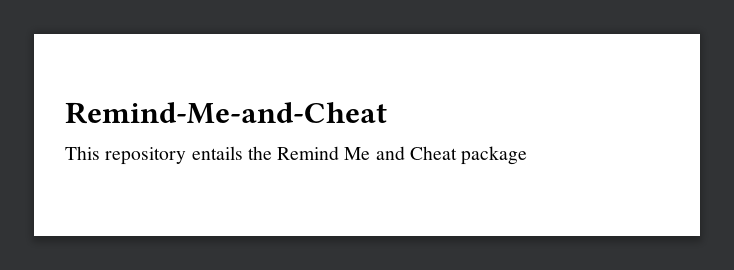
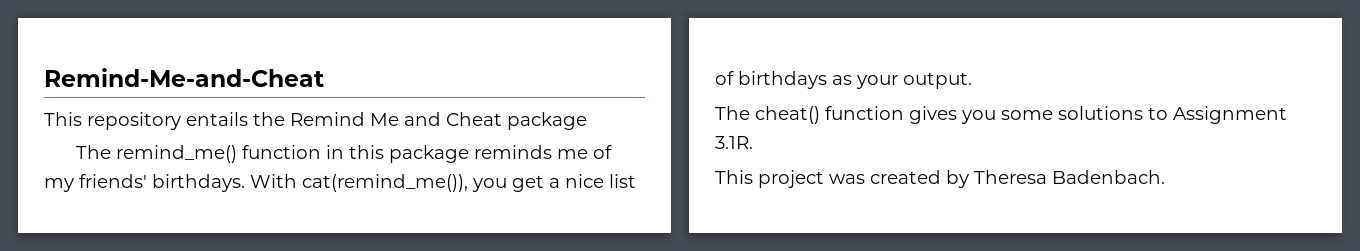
+ The remind_me() function in this package reminds me of my friends' birthdays. With cat(remind_me()), you get a nice list of birthdays as your output.
+ The cheat() function gives you some solutions to Assignment 3.1R.
+ This project was created by Theresa Badenbach.

